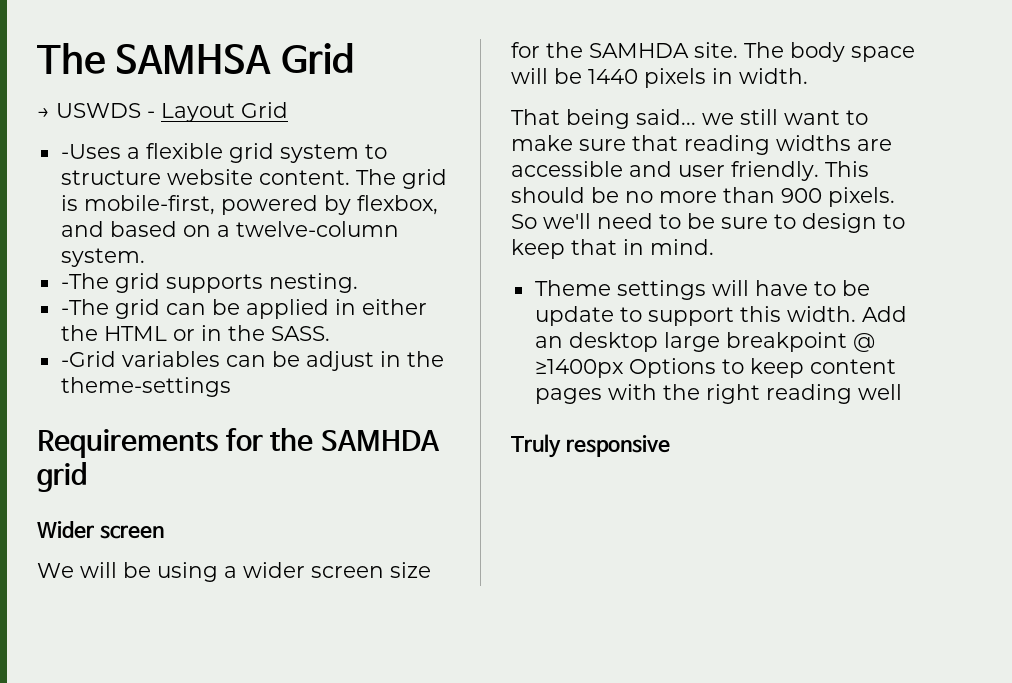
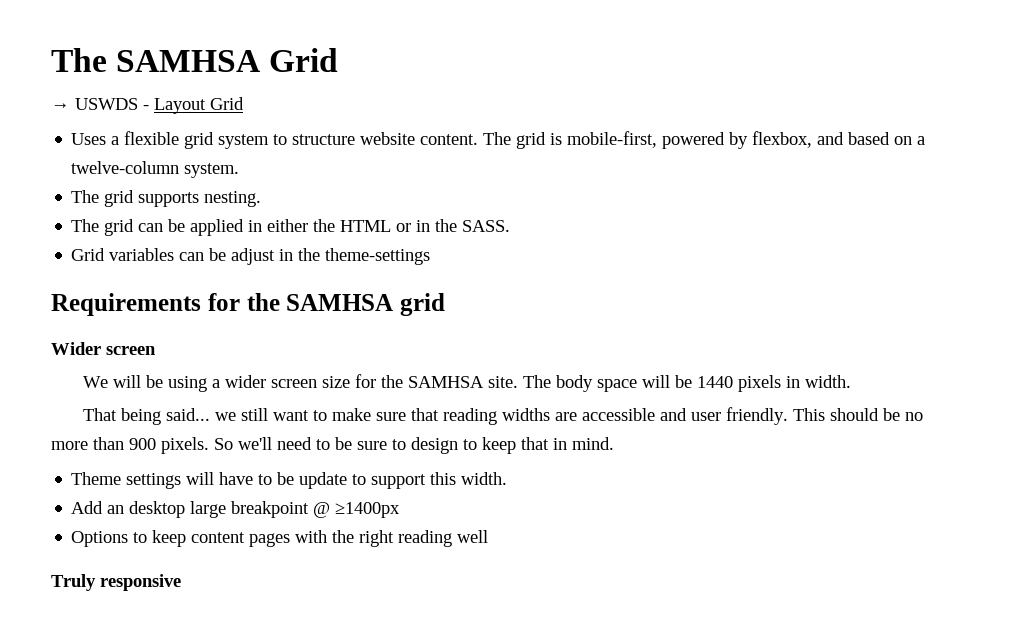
- -Uses a flexible grid system to structure website content.
+ Uses a flexible grid system to structure website content.
- -The grid supports nesting.
+ The grid supports nesting.
- -The grid can be applied in either the HTML or in the SASS.
+ The grid can be applied in either the HTML or in the SASS.
- -Grid variables can be adjust in the theme-settings
+ Grid variables can be adjust in the theme-settings
- Requirements for the SAMHDA grid
+ Requirements for the SAMHSA grid
- We will be using a wider screen size for the SAMHDA site.
+ We will be using a wider screen size for the SAMHSA site.
- Theme settings will have to be update to support this width. Add an desktop large breakpoint @ ≥1400px Options to keep content pages with the right reading well
+ Theme settings will have to be update to support this width.
+ Add an desktop large breakpoint @ ≥1400px
+ Options to keep content pages with the right reading well

